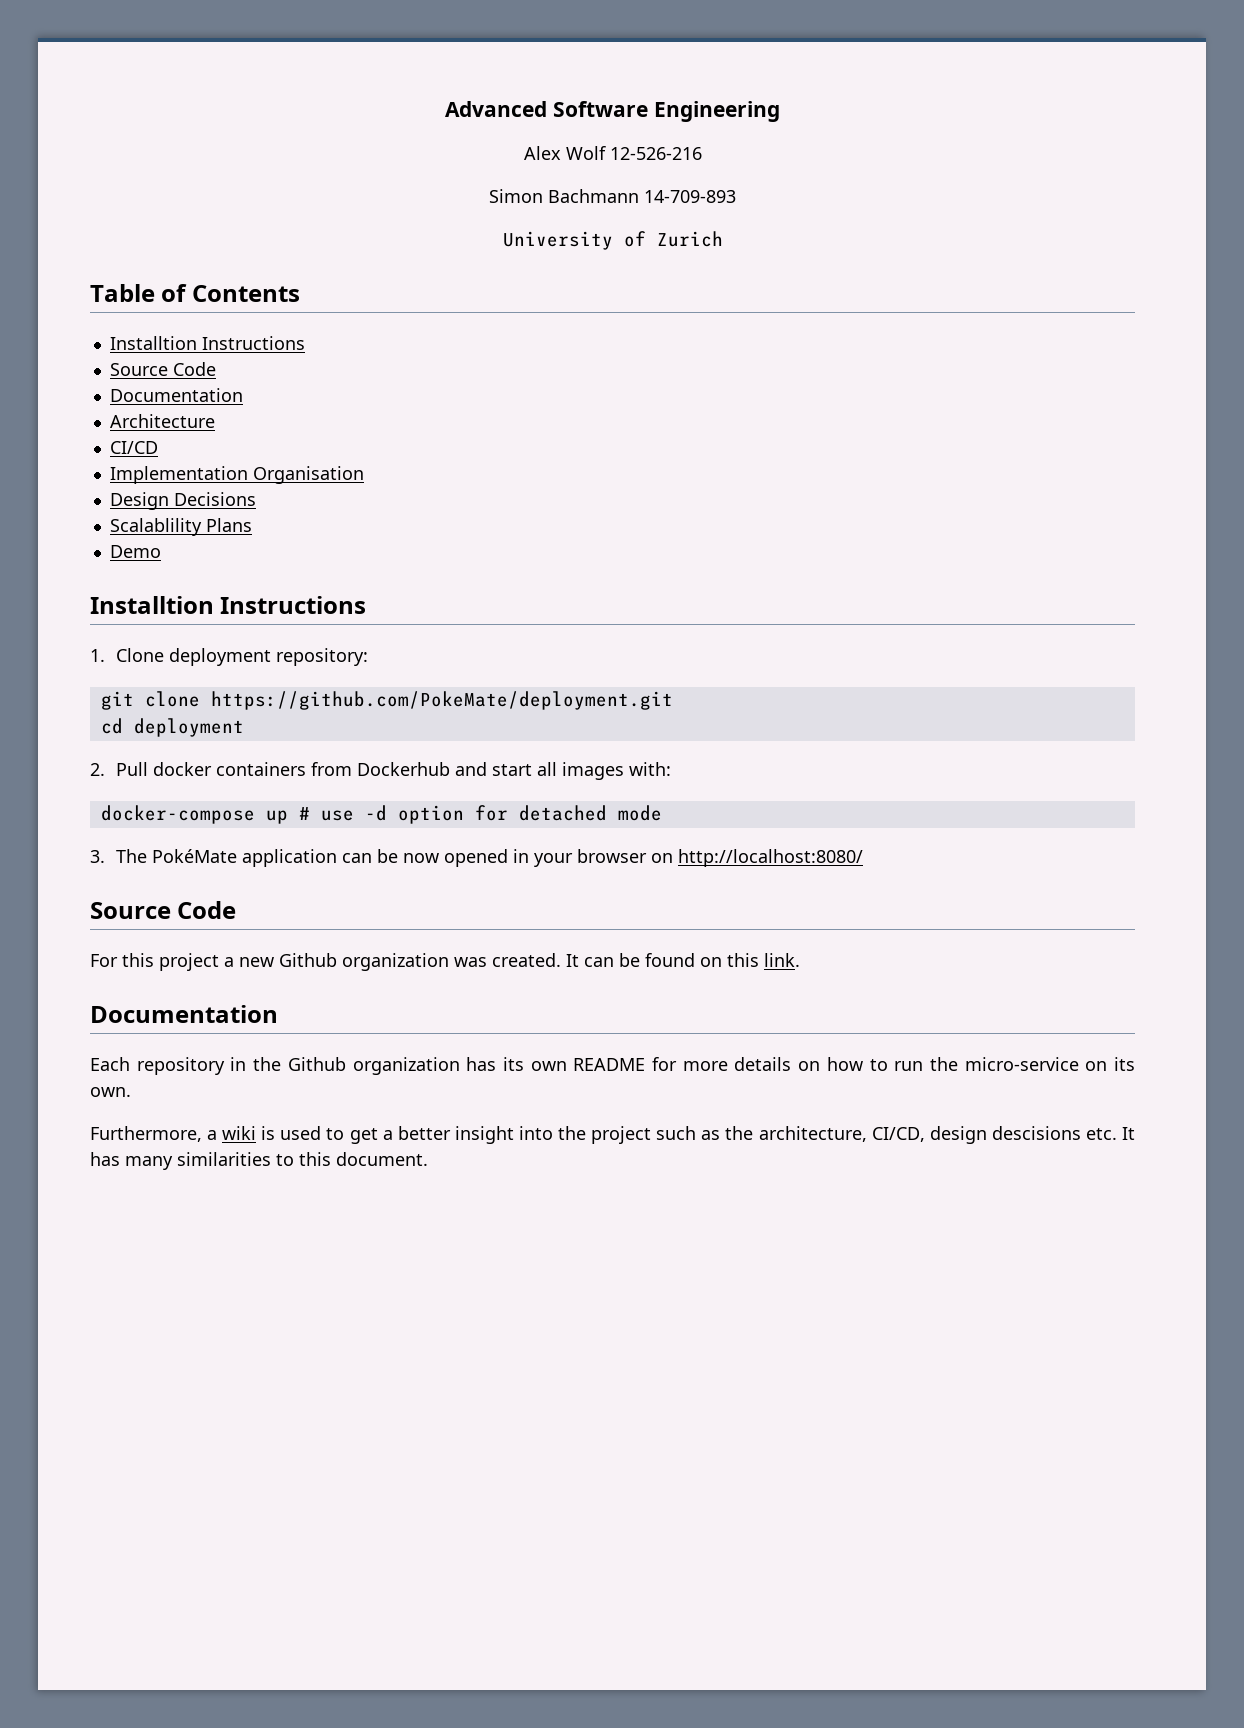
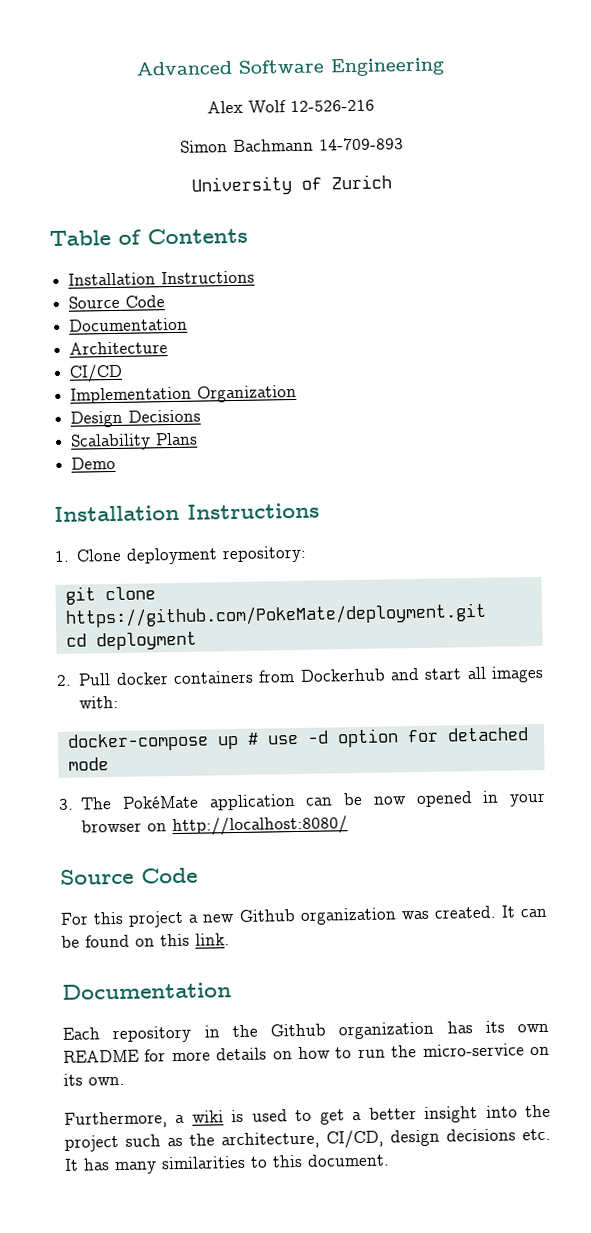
  Table of Contents
- Installtion Instructions
+ Installation Instructions
- Implementation Organisation
+ Implementation Organization
- Scalablility Plans
+ Scalability Plans
  Demo
- Installtion Instructions
+ Installation Instructions
- Furthermore, a wiki is used to get a better insight into the project such as the architecture, CI/CD, design descisions etc. It has many similarities to this document.
+ Furthermore, a wiki is used to get a better insight into the project such as the architecture, CI/CD, design decisions etc. It has many similarities to this document.

